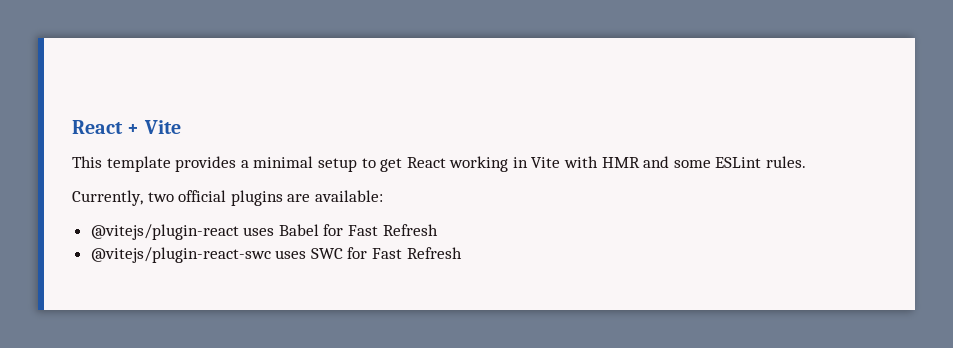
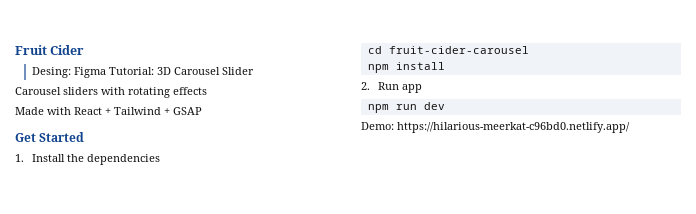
- React + Vite
- This template provides a minimal setup to get React working in Vite with HMR and some ESLint rules.
- Currently, two official plugins are available:
- @vitejs/plugin-react uses Babel for Fast Refresh
- @vitejs/plugin-react-swc uses SWC for Fast Refresh
+ Fruit Cider
+ Desing: Figma Tutorial: 3D Carousel Slider
+ Carousel sliders with rotating effects
+ Made with React + Tailwind + GSAP
+ Get Started
+ 1. Install the dependencies
+ cd fruit-cider-carousel
+ npm install
+ 2. Run app
+ npm run dev
+ Demo: https://hilarious-meerkat-c96bd0.netlify.app/

